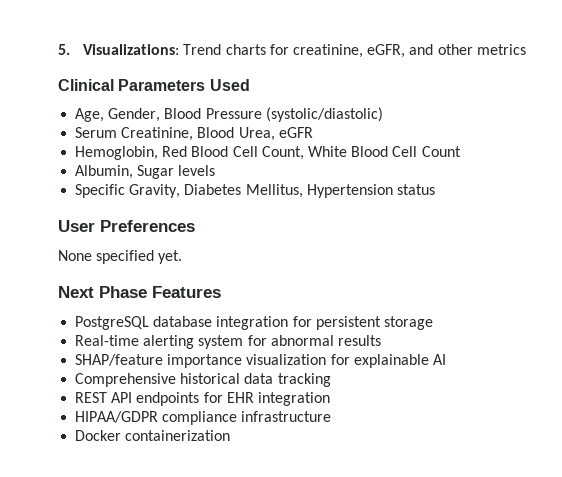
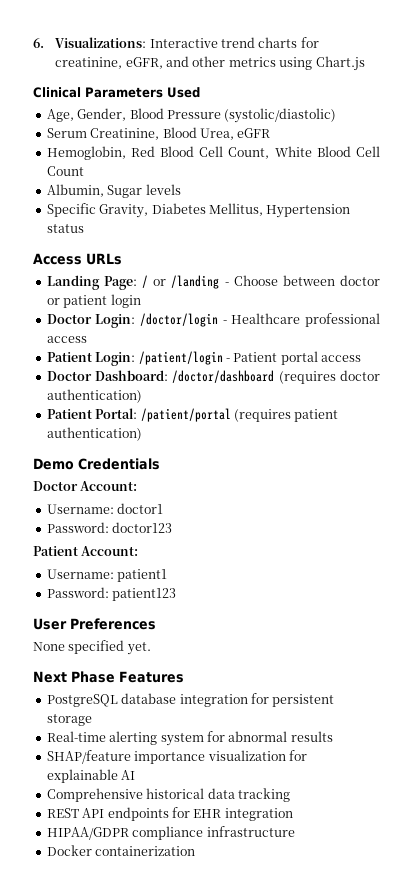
- 5. Visualizations: Trend charts for creatinine, eGFR, and other metrics
+ 6. Visualizations: Interactive trend charts for creatinine, eGFR, and other metrics using Chart.js
+ Access URLs
+ Landing Page: / or /landing - Choose between doctor or patient login
+ Doctor Login: /doctor/login - Healthcare professional access
+ Patient Login: /patient/login - Patient portal access
+ Doctor Dashboard: /doctor/dashboard (requires doctor authentication)
+ Patient Portal: /patient/portal (requires patient authentication)
+ Demo Credentials
+ Doctor Account:
+ Username: doctor1
+ Password: doctor123
+ Patient Account:
+ Username: patient1
+ Password: patient123

